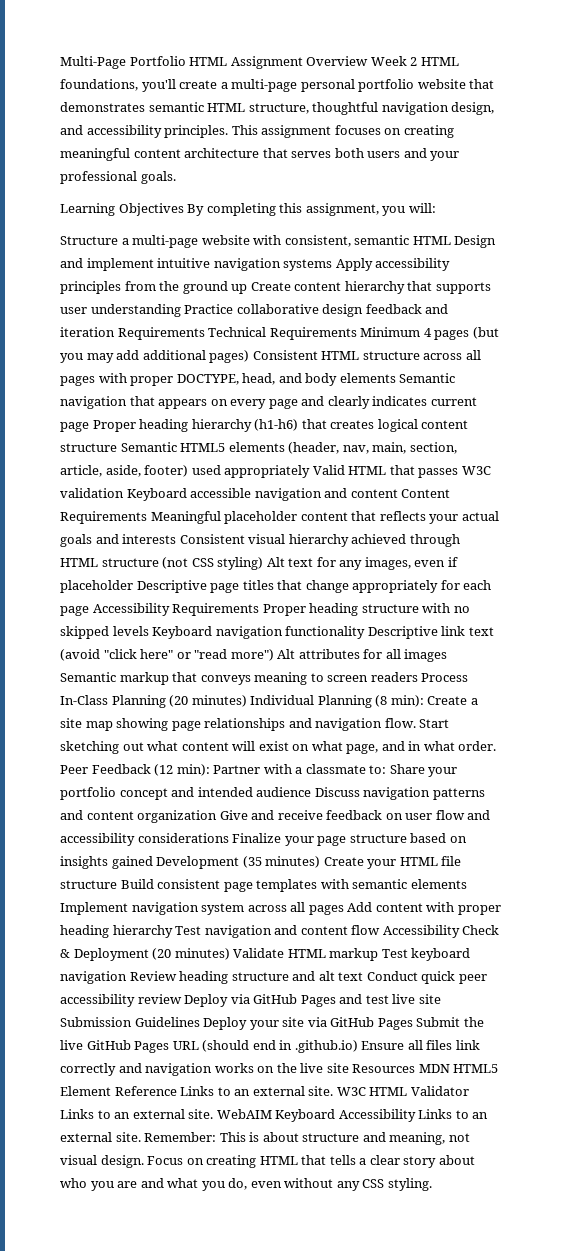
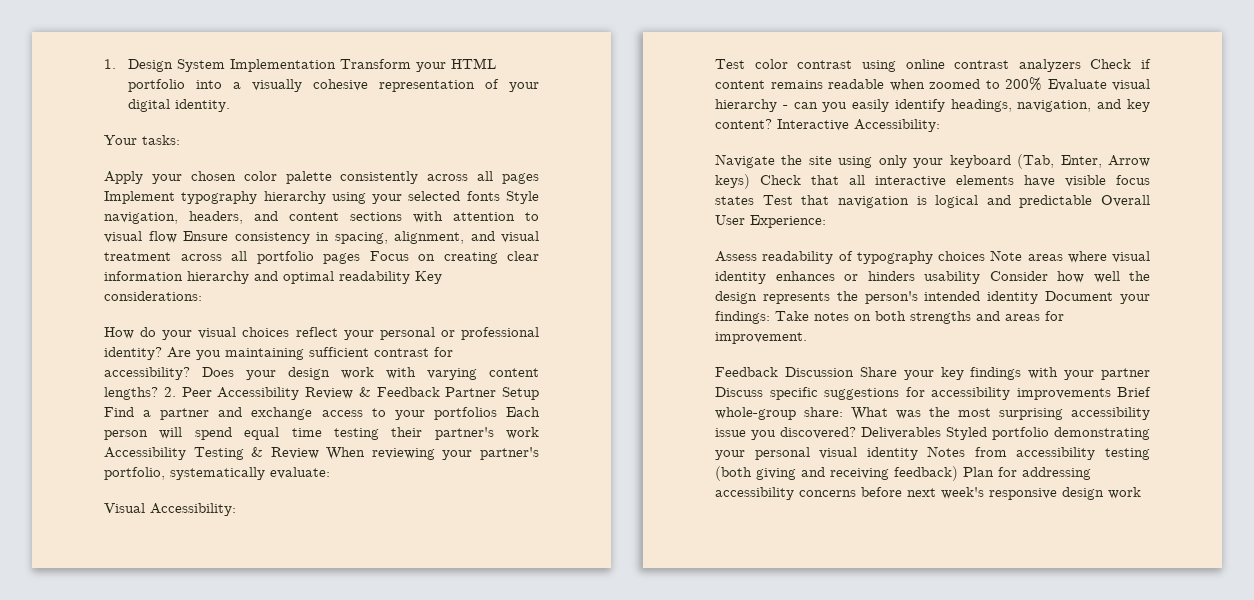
- Multi-Page Portfolio HTML Assignment Overview Week 2 HTML foundations, you'll create a multi-page personal portfolio website that demonstrates semantic HTML structure, thoughtful navigation design, and accessibility principles. This assignment focuses on creating meaningful content architecture that serves both users and your professional goals.
- Learning Objectives By completing this assignment, you will:
- Structure a multi-page website with consistent, semantic HTML Design and implement intuitive navigation systems Apply accessibility principles from the ground up Create content hierarchy that supports user understanding Practice collaborative design feedback and iteration Requirements Technical Requirements Minimum 4 pages (but you may add additional pages) Consistent HTML structure across all pages with proper DOCTYPE, head, and body elements Semantic navigation that appears on every page and clearly indicates current page Proper heading hierarchy (h1-h6) that creates logical content structure Semantic HTML5 elements (header, nav, main, section, article, aside, footer) used appropriately Valid HTML that passes W3C validation Keyboard accessible navigation and content Content Requirements Meaningful placeholder content that reflects your actual goals and interests Consistent visual hierarchy achieved through HTML structure (not CSS styling) Alt text for any images, even if placeholder Descriptive page titles that change appropriately for each page Accessibility Requirements Proper heading structure with no skipped levels Keyboard navigation functionality Descriptive link text (avoid "click here" or "read more") Alt attributes for all images Semantic markup that conveys meaning to screen readers Process In-Class Planning (20 minutes) Individual Planning (8 min): Create a site map showing page relationships and navigation flow. Start sketching out what content will exist on what page, and in what order. Peer Feedback (12 min): Partner with a classmate to: Share your portfolio concept and intended audience Discuss navigation patterns and content organization Give and receive feedback on user flow and accessibility considerations Finalize your page structure based on insights gained Development (35 minutes) Create your HTML file structure Build consistent page templates with semantic elements Implement navigation system across all pages Add content with proper heading hierarchy Test navigation and content flow Accessibility Check & Deployment (20 minutes) Validate HTML markup Test keyboard navigation Review heading structure and alt text Conduct quick peer accessibility review Deploy via GitHub Pages and test live site Submission Guidelines Deploy your site via GitHub Pages Submit the live GitHub Pages URL (should end in .github.io) Ensure all files link correctly and navigation works on the live site Resources MDN HTML5 Element Reference Links to an external site. W3C HTML Validator Links to an external site. WebAIM Keyboard Accessibility Links to an external site. Remember: This is about structure and meaning, not visual design. Focus on creating HTML that tells a clear story about who you are and what you do, even without any CSS styling.
+ 1. Design System Implementation Transform your HTML portfolio into a visually cohesive representation of your digital identity.
+ Your tasks:
+ Apply your chosen color palette consistently across all pages Implement typography hierarchy using your selected fonts Style navigation, headers, and content sections with attention to visual flow Ensure consistency in spacing, alignment, and visual treatment across all portfolio pages Focus on creating clear information hierarchy and optimal readability Key considerations:
+ How do your visual choices reflect your personal or professional identity? Are you maintaining sufficient contrast for accessibility? Does your design work with varying content lengths? 2. Peer Accessibility Review & Feedback Partner Setup Find a partner and exchange access to your portfolios Each person will spend equal time testing their partner's work Accessibility Testing & Review When reviewing your partner's portfolio, systematically evaluate:
+ Visual Accessibility:
+ Test color contrast using online contrast analyzers Check if content remains readable when zoomed to 200% Evaluate visual hierarchy - can you easily identify headings, navigation, and key content? Interactive Accessibility:
+ Navigate the site using only your keyboard (Tab, Enter, Arrow keys) Check that all interactive elements have visible focus states Test that navigation is logical and predictable Overall User Experience:
+ Assess readability of typography choices Note areas where visual identity enhances or hinders usability Consider how well the design represents the person's intended identity Document your findings: Take notes on both strengths and areas for improvement.
+ Feedback Discussion Share your key findings with your partner Discuss specific suggestions for accessibility improvements Brief whole-group share: What was the most surprising accessibility issue you discovered? Deliverables Styled portfolio demonstrating your personal visual identity Notes from accessibility testing (both giving and receiving feedback) Plan for addressing accessibility concerns before next week's responsive design work

